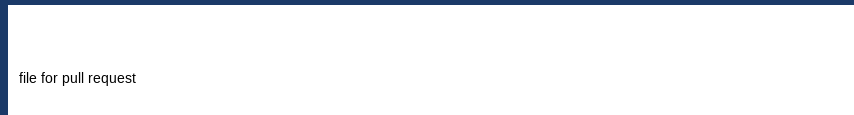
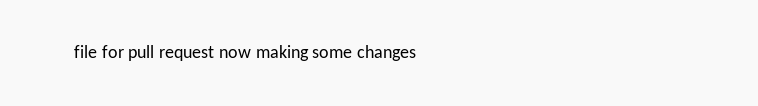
- file for pull request
+ file for pull request now making some changes

